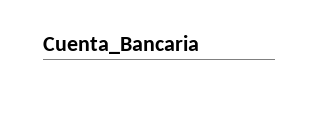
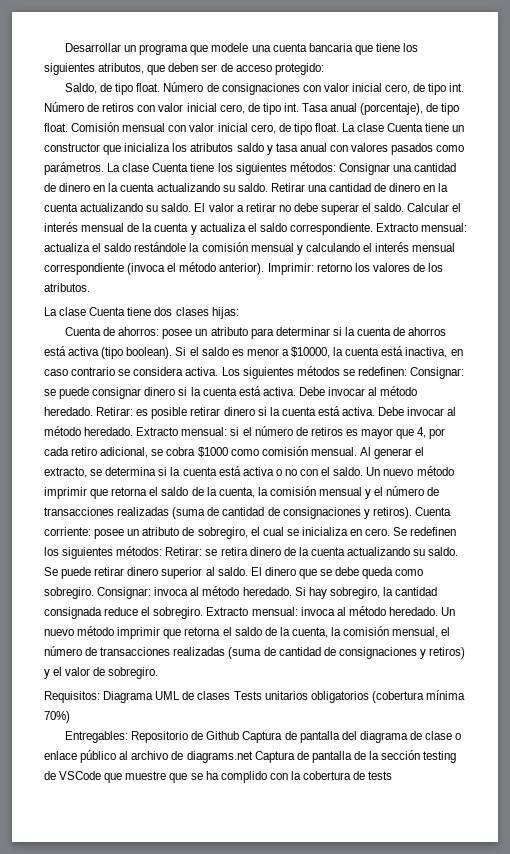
- Cuenta_Bancaria
+ Desarrollar un programa que modele una cuenta bancaria que tiene los siguientes atributos, que deben ser de acceso protegido:
+ Saldo, de tipo float. Número de consignaciones con valor inicial cero, de tipo int. Número de retiros con valor inicial cero, de tipo int. Tasa anual (porcentaje), de tipo float. Comisión mensual con valor inicial cero, de tipo float. La clase Cuenta tiene un constructor que inicializa los atributos saldo y tasa anual con valores pasados como parámetros. La clase Cuenta tiene los siguientes métodos: Consignar una cantidad de dinero en la cuenta actualizando su saldo. Retirar una cantidad de dinero en la cuenta actualizando su saldo. El valor a retirar no debe superar el saldo. Calcular el interés mensual de la cuenta y actualiza el saldo correspondiente. Extracto mensual: actualiza el saldo restándole la comisión mensual y calculando el interés mensual correspondiente (invoca el método anterior). Imprimir: retorno los valores de los atributos.
+ La clase Cuenta tiene dos clases hijas:
+ Cuenta de ahorros: posee un atributo para determinar si la cuenta de ahorros está activa (tipo boolean). Si el saldo es menor a $10000, la cuenta está inactiva, en caso contrario se considera activa. Los siguientes métodos se redefinen: Consignar: se puede consignar dinero si la cuenta está activa. Debe invocar al método heredado. Retirar: es posible retirar dinero si la cuenta está activa. Debe invocar al método heredado. Extracto mensual: si el número de retiros es mayor que 4, por cada retiro adicional, se cobra $1000 como comisión mensual. Al generar el extracto, se determina si la cuenta está activa o no con el saldo. Un nuevo método imprimir que retorna el saldo de la cuenta, la comisión mensual y el número de transacciones realizadas (suma de cantidad de consignaciones y retiros). Cuenta corriente: posee un atributo de sobregiro, el cual se inicializa en cero. Se redefinen los siguientes métodos: Retirar: se retira dinero de la cuenta actualizando su saldo. Se puede retirar dinero superior al saldo. El dinero que se debe queda como sobregiro. Consignar: invoca al método heredado. Si hay sobregiro, la cantidad consignada reduce el sobregiro. Extracto mensual: invoca al método heredado. Un nuevo método imprimir que retorna el saldo de la cuenta, la comisión mensual, el número de transacciones realizadas (suma de cantidad de consignaciones y retiros) y el valor de sobregiro.
+ Requisitos: Diagrama UML de clases Tests unitarios obligatorios (cobertura mínima 70%)
+ Entregables: Repositorio de Github Captura de pantalla del diagrama de clase o enlace público al archivo de diagrams.net Captura de pantalla de la sección testing de VSCode que muestre que se ha complido con la cobertura de tests

